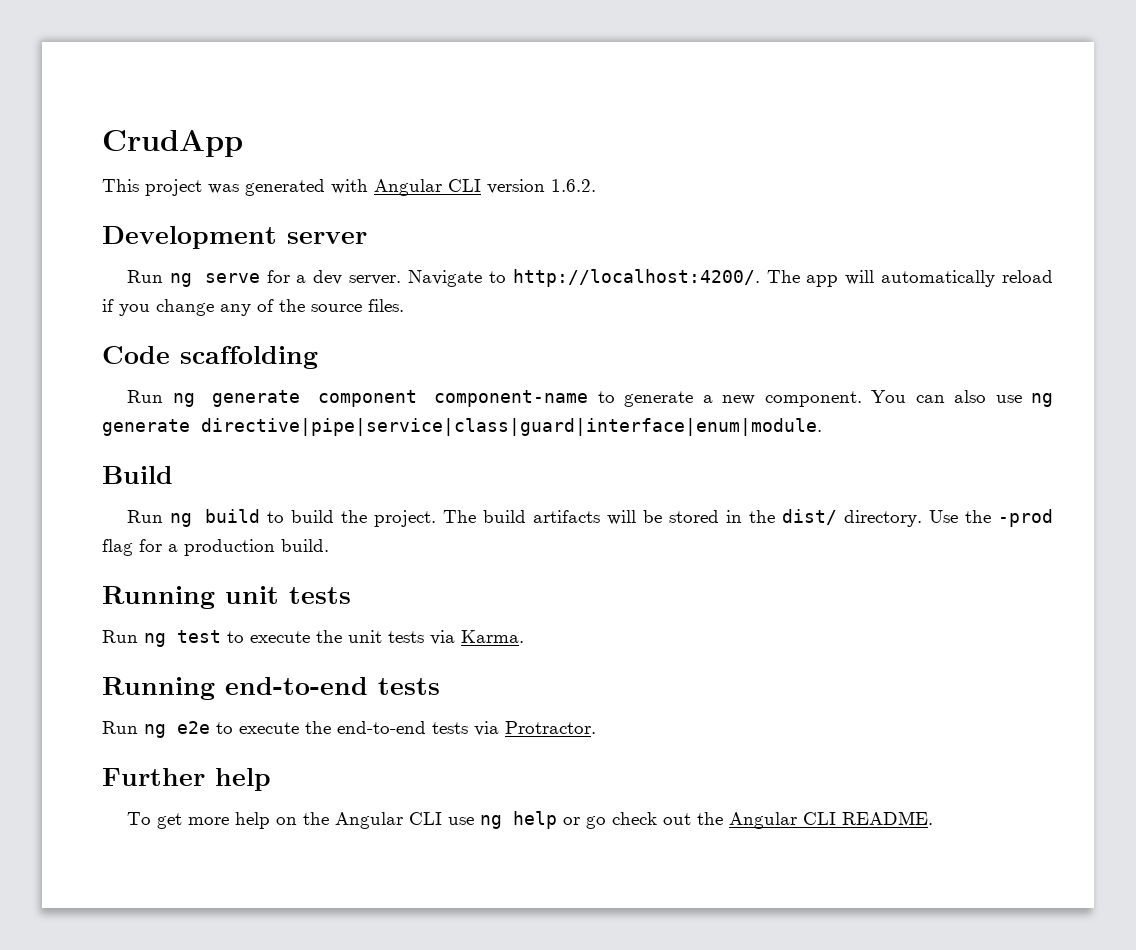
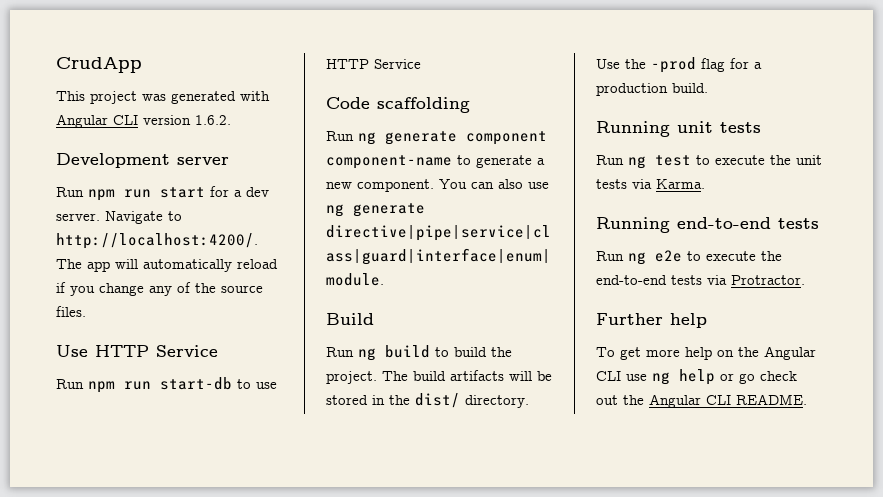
- Run ng serve for a dev server.
+ Run npm run start for a dev server.
+ Use HTTP Service
+ Run npm run start-db to use HTTP Service

